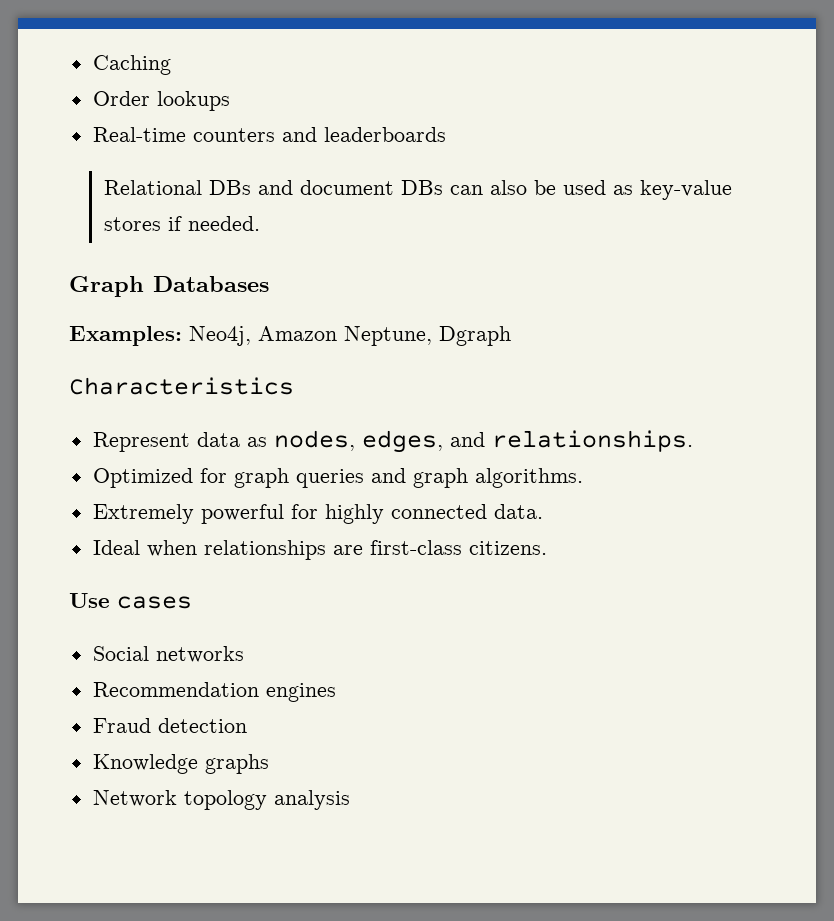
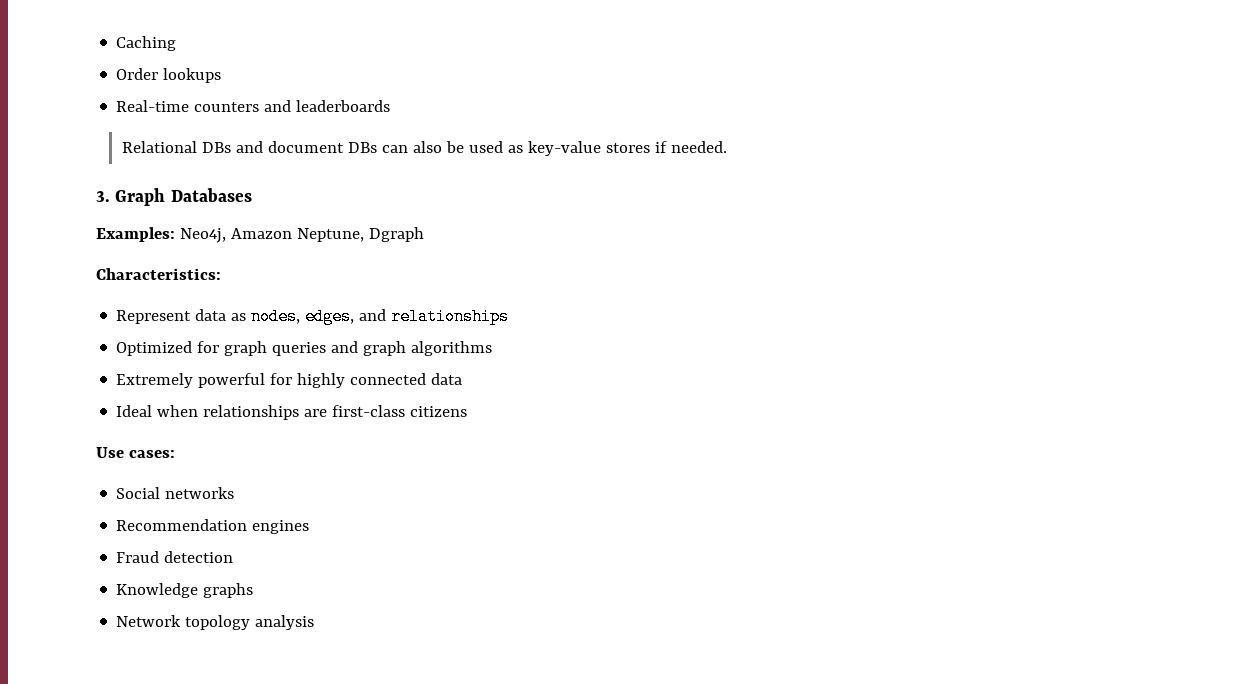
- Graph Databases
+ 3. Graph Databases
- Characteristics
+ Characteristics:
- Represent data as nodes, edges, and relationships.
+ Represent data as nodes, edges, and relationships
- Optimized for graph queries and graph algorithms.
+ Optimized for graph queries and graph algorithms
- Extremely powerful for highly connected data.
+ Extremely powerful for highly connected data
- Ideal when relationships are first-class citizens.
+ Ideal when relationships are first-class citizens
- Use cases
+ Use cases:

